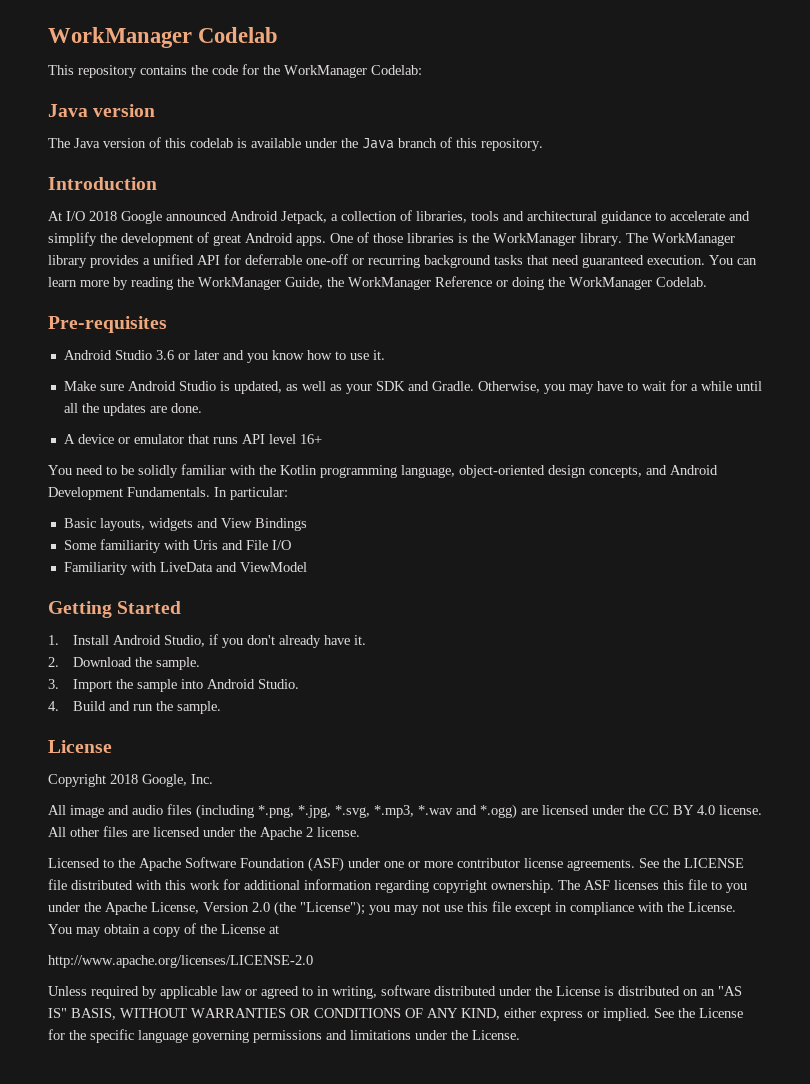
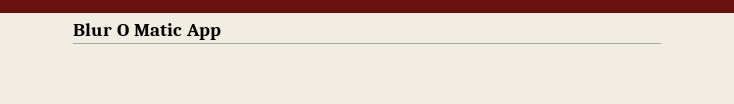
- WorkManager Codelab
- This repository contains the code for the WorkManager Codelab:
- Java version
- The Java version of this codelab is available under the Java branch of this repository.
- Introduction
- At I/O 2018 Google announced Android Jetpack, a collection of libraries, tools and architectural guidance to accelerate and simplify the development of great Android apps. One of those libraries is the WorkManager library. The WorkManager library provides a unified API for deferrable one-off or recurring background tasks that need guaranteed execution. You can learn more by reading the WorkManager Guide, the WorkManager Reference or doing the WorkManager Codelab.
- Pre-requisites
- Android Studio 3.6 or later and you know how to use it.
- Make sure Android Studio is updated, as well as your SDK and Gradle. Otherwise, you may have to wait for a while until all the updates are done.
- A device or emulator that runs API level 16+
- You need to be solidly familiar with the Kotlin programming language, object-oriented design concepts, and Android Development Fundamentals. In particular:
- Basic layouts, widgets and View Bindings
- Some familiarity with Uris and File I/O
- Familiarity with LiveData and ViewModel
- Getting Started
- 1. Install Android Studio, if you don't already have it.
- 2. Download the sample.
- 3. Import the sample into Android Studio.
- 4. Build and run the sample.
- License
- Copyright 2018 Google, Inc.
- All image and audio files (including *.png, *.jpg, *.svg, *.mp3, *.wav and *.ogg) are licensed under the CC BY 4.0 license. All other files are licensed under the Apache 2 license.
- Licensed to the Apache Software Foundation (ASF) under one or more contributor license agreements. See the LICENSE file distributed with this work for additional information regarding copyright ownership. The ASF licenses this file to you under the Apache License, Version 2.0 (the "License"); you may not use this file except in compliance with the License. You may obtain a copy of the License at
- http://www.apache.org/licenses/LICENSE-2.0
- Unless required by applicable law or agreed to in writing, software distributed under the License is distributed on an "AS IS" BASIS, WITHOUT WARRANTIES OR CONDITIONS OF ANY KIND, either express or implied. See the License for the specific language governing permissions and limitations under the License.
+ Blur O Matic App

